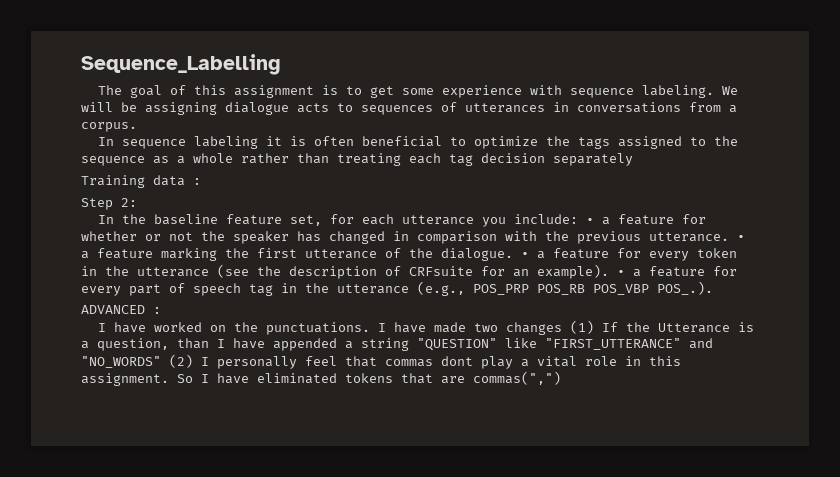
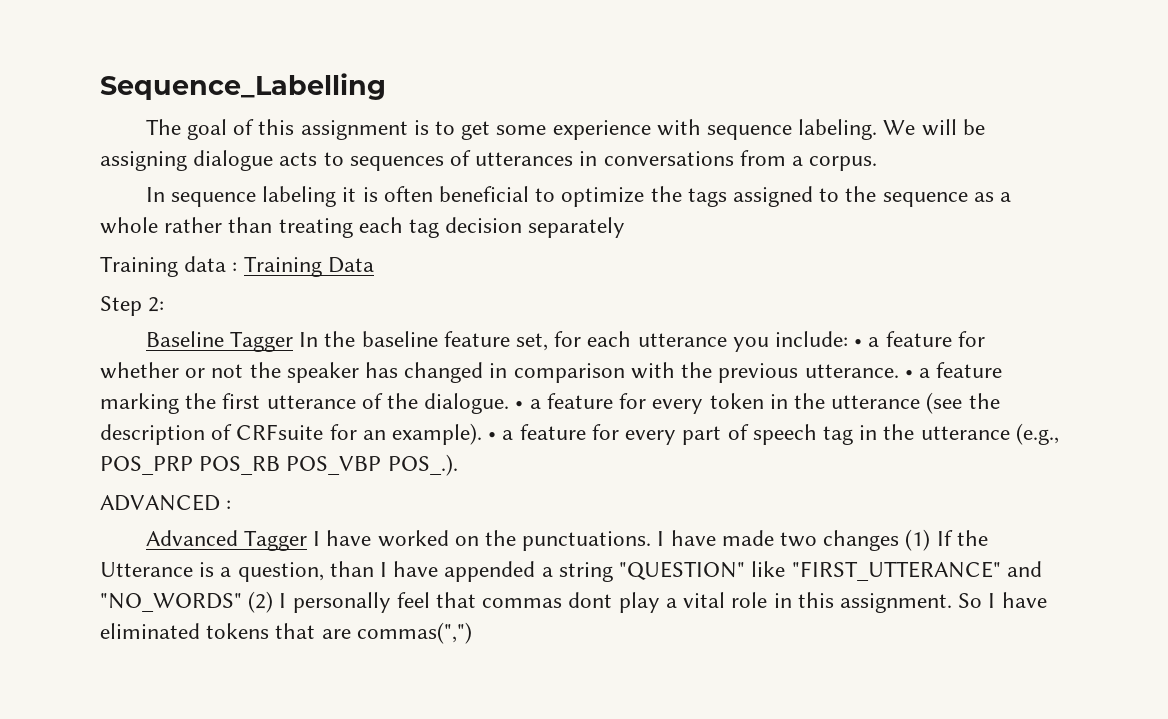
- Training data :
+ Training data : Training Data
- In the baseline feature set, for each utterance you include: • a feature for whether or not the speaker has changed in comparison with the previous utterance.
+ Baseline Tagger In the baseline feature set, for each utterance you include: • a feature for whether or not the speaker has changed in comparison with the previous utterance.
- I have worked on the punctuations.
+ Advanced Tagger I have worked on the punctuations.

